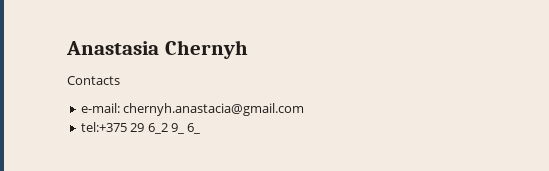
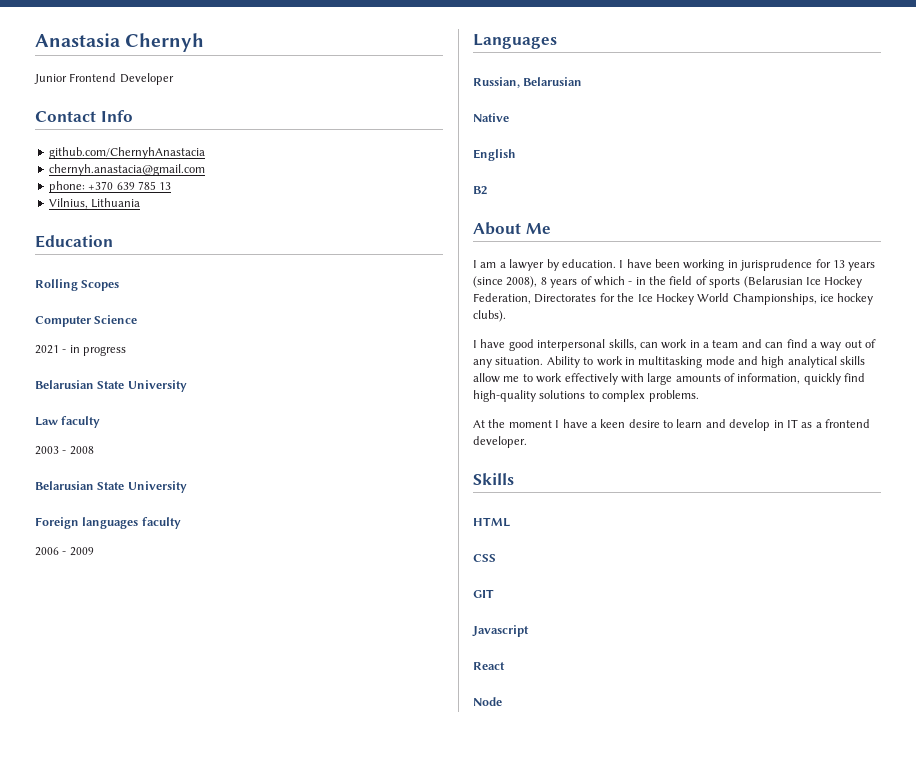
- Contacts
- e-mail: chernyh.anastacia@gmail.com
- tel:+375 29 6_2 9_ 6_
+ Junior Frontend Developer
+ Contact Info
+ github.com/ChernyhAnastacia
+ chernyh.anastacia@gmail.com
+ phone: +370 639 785 13
+ Vilnius, Lithuania
+ Education
+ Rolling Scopes
+ Computer Science
+ 2021 - in progress
+ Belarusian State University
+ Law faculty
+ 2003 - 2008
+ Belarusian State University
+ Foreign languages faculty
+ 2006 - 2009
+ Languages
+ Russian, Belarusian
+ Native
+ English
+ B2
+ About Me
+ I am a lawyer by education. I have been working in jurisprudence for 13 years (since 2008), 8 years of which - in the field of sports (Belarusian Ice Hockey Federation, Directorates for the Ice Hockey World Championships, ice hockey clubs).
+ I have good interpersonal skills, can work in a team and can find a way out of any situation. Ability to work in multitasking mode and high analytical skills allow me to work effectively with large amounts of information, quickly find high-quality solutions to complex problems.
+ At the moment I have a keen desire to learn and develop in IT as a frontend developer.
+ Skills
+ HTML
+ CSS
+ GIT
+ Javascript
+ React
+ Node

